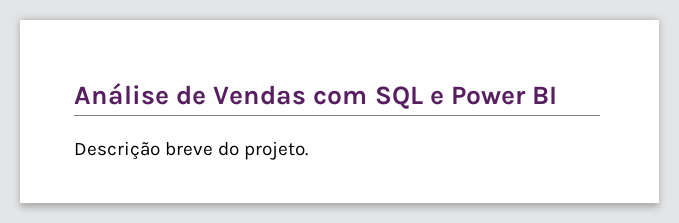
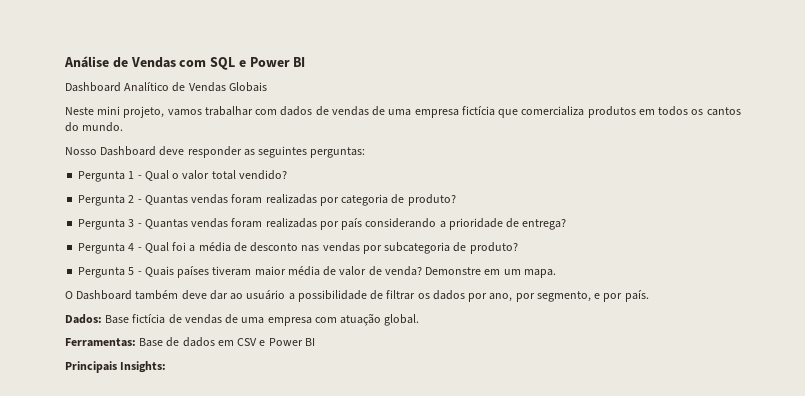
- Descrição breve do projeto.
+ Dashboard Analítico de Vendas Globais
+ Neste mini projeto, vamos trabalhar com dados de vendas de uma empresa fictícia que comercializa produtos em todos os cantos do mundo.
+ Nosso Dashboard deve responder as seguintes perguntas:
+ Pergunta 1 - Qual o valor total vendido?
+ Pergunta 2 - Quantas vendas foram realizadas por categoria de produto?
+ Pergunta 3 - Quantas vendas foram realizadas por país considerando a prioridade de entrega?
+ Pergunta 4 - Qual foi a média de desconto nas vendas por subcategoria de produto?
+ Pergunta 5 - Quais países tiveram maior média de valor de venda? Demonstre em um mapa.
+ O Dashboard também deve dar ao usuário a possibilidade de filtrar os dados por ano, por segmento, e por país.
+ Dados: Base fictícia de vendas de uma empresa com atuação global.
+ Ferramentas: Base de dados em CSV e Power BI
+ Principais Insights:

